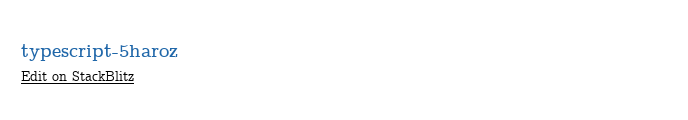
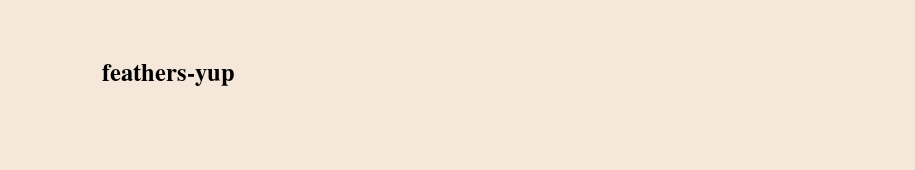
- typescript-5haroz
- Edit on StackBlitz
+ feathers-yup

